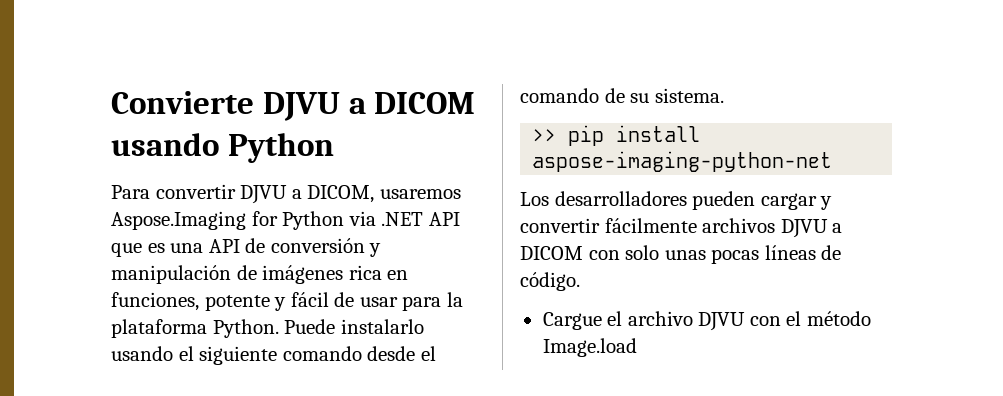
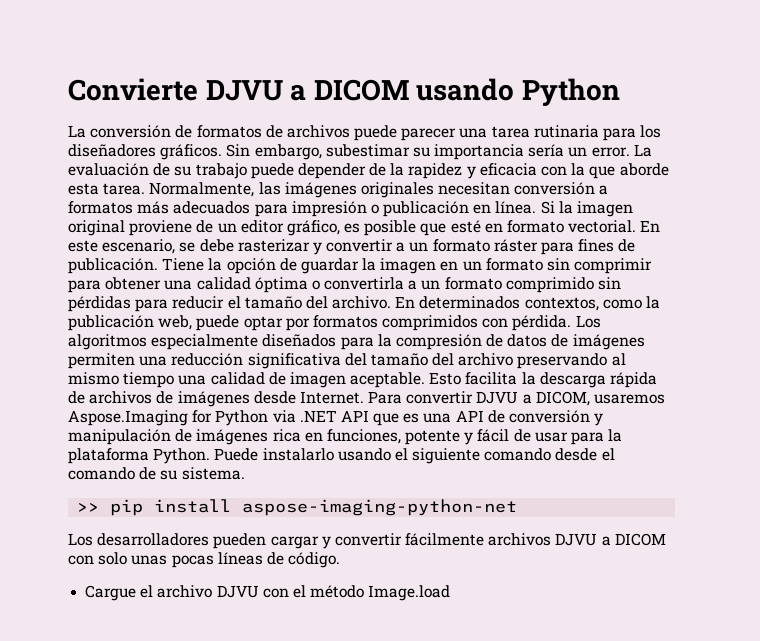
+ La conversión de formatos de archivos puede parecer una tarea rutinaria para los diseñadores gráficos. Sin embargo, subestimar su importancia sería un error. La evaluación de su trabajo puede depender de la rapidez y eficacia con la que aborde esta tarea. Normalmente, las imágenes originales necesitan conversión a formatos más adecuados para impresión o publicación en línea. Si la imagen original proviene de un editor gráfico, es posible que esté en formato vectorial. En este escenario, se debe rasterizar y convertir a un formato ráster para fines de publicación. Tiene la opción de guardar la imagen en un formato sin comprimir para obtener una calidad óptima o convertirla a un formato comprimido sin pérdidas para reducir el tamaño del archivo. En determinados contextos, como la publicación web, puede optar por formatos comprimidos con pérdida. Los algoritmos especialmente diseñados para la compresión de datos de imágenes permiten una reducción significativa del tamaño del archivo preservando al mismo tiempo una calidad de imagen aceptable. Esto facilita la descarga rápida de archivos de imágenes desde Internet.

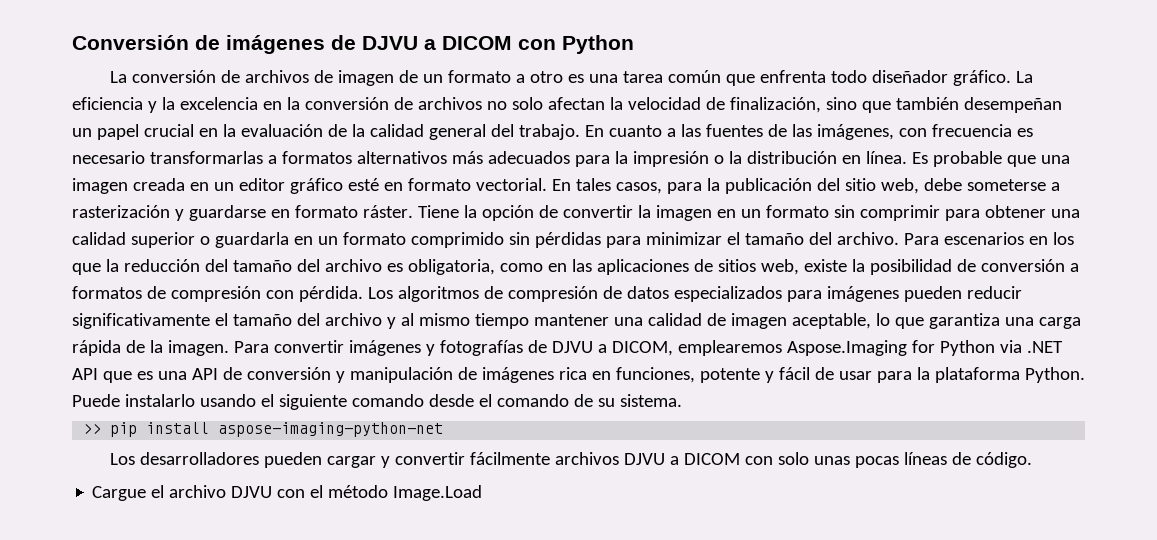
- Convierte DJVU a DICOM usando Python
+ Conversión de imágenes de DJVU a DICOM con Python
- La conversión de formatos de archivos puede parecer una tarea rutinaria para los diseñadores gráficos. Sin embargo, subestimar su importancia sería un error. La evaluación de su trabajo puede depender de la rapidez y eficacia con la que aborde esta tarea. Normalmente, las imágenes originales necesitan conversión a formatos más adecuados para impresión o publicación en línea. Si la imagen original proviene de un editor gráfico, es posible que esté en formato vectorial.
+ La conversión de archivos de imagen de un formato a otro es una tarea común que enfrenta todo diseñador gráfico. La eficiencia y la excelencia en la conversión de archivos no solo afectan la velocidad de finalización, sino que también desempeñan un papel crucial en la evaluación de la calidad general del trabajo. En cuanto a las fuentes de las imágenes, con frecuencia es necesario transformarlas a formatos alternativos más adecuados para la impresión o la distribución en línea. Es probable que una imagen creada en un editor gráfico esté en formato vectorial.
- En este escenario, se debe rasterizar y convertir a un formato ráster para fines de publicación.
+ En tales casos, para la publicación del sitio web, debe someterse a rasterización y guardarse en formato ráster.
- Tiene la opción de guardar la imagen en un formato sin comprimir para obtener una calidad óptima o convertirla a un formato comprimido sin pérdidas para reducir el tamaño del archivo.
+ Tiene la opción de convertir la imagen en un formato sin comprimir para obtener una calidad superior o guardarla en un formato comprimido sin pérdidas para minimizar el tamaño del archivo.
- En determinados contextos, como la publicación web, puede optar por formatos comprimidos con pérdida. Los algoritmos especialmente diseñados para la compresión de datos de imágenes permiten una reducción significativa del tamaño del archivo preservando al mismo tiempo una calidad de imagen aceptable. Esto facilita la descarga rápida de archivos de imágenes desde Internet. Para convertir DJVU a DICOM, usaremos Aspose.Imaging for Python via .NET API que es una API de conversión y manipulación de imágenes rica en funciones, potente y fácil de usar para la plataforma Python.
+ Para escenarios en los que la reducción del tamaño del archivo es obligatoria, como en las aplicaciones de sitios web, existe la posibilidad de conversión a formatos de compresión con pérdida. Los algoritmos de compresión de datos especializados para imágenes pueden reducir significativamente el tamaño del archivo y al mismo tiempo mantener una calidad de imagen aceptable, lo que garantiza una carga rápida de la imagen. Para convertir imágenes y fotografías de DJVU a DICOM, emplearemos Aspose.Imaging for Python via .NET API que es una API de conversión y manipulación de imágenes rica en funciones, potente y fácil de usar para la plataforma Python.
- Cargue el archivo DJVU con el método Image.load
+ Cargue el archivo DJVU con el método Image.Load

